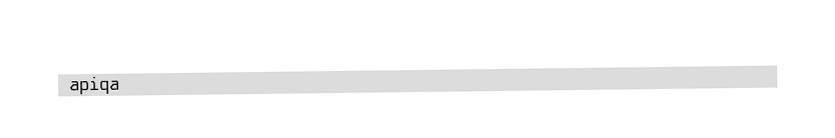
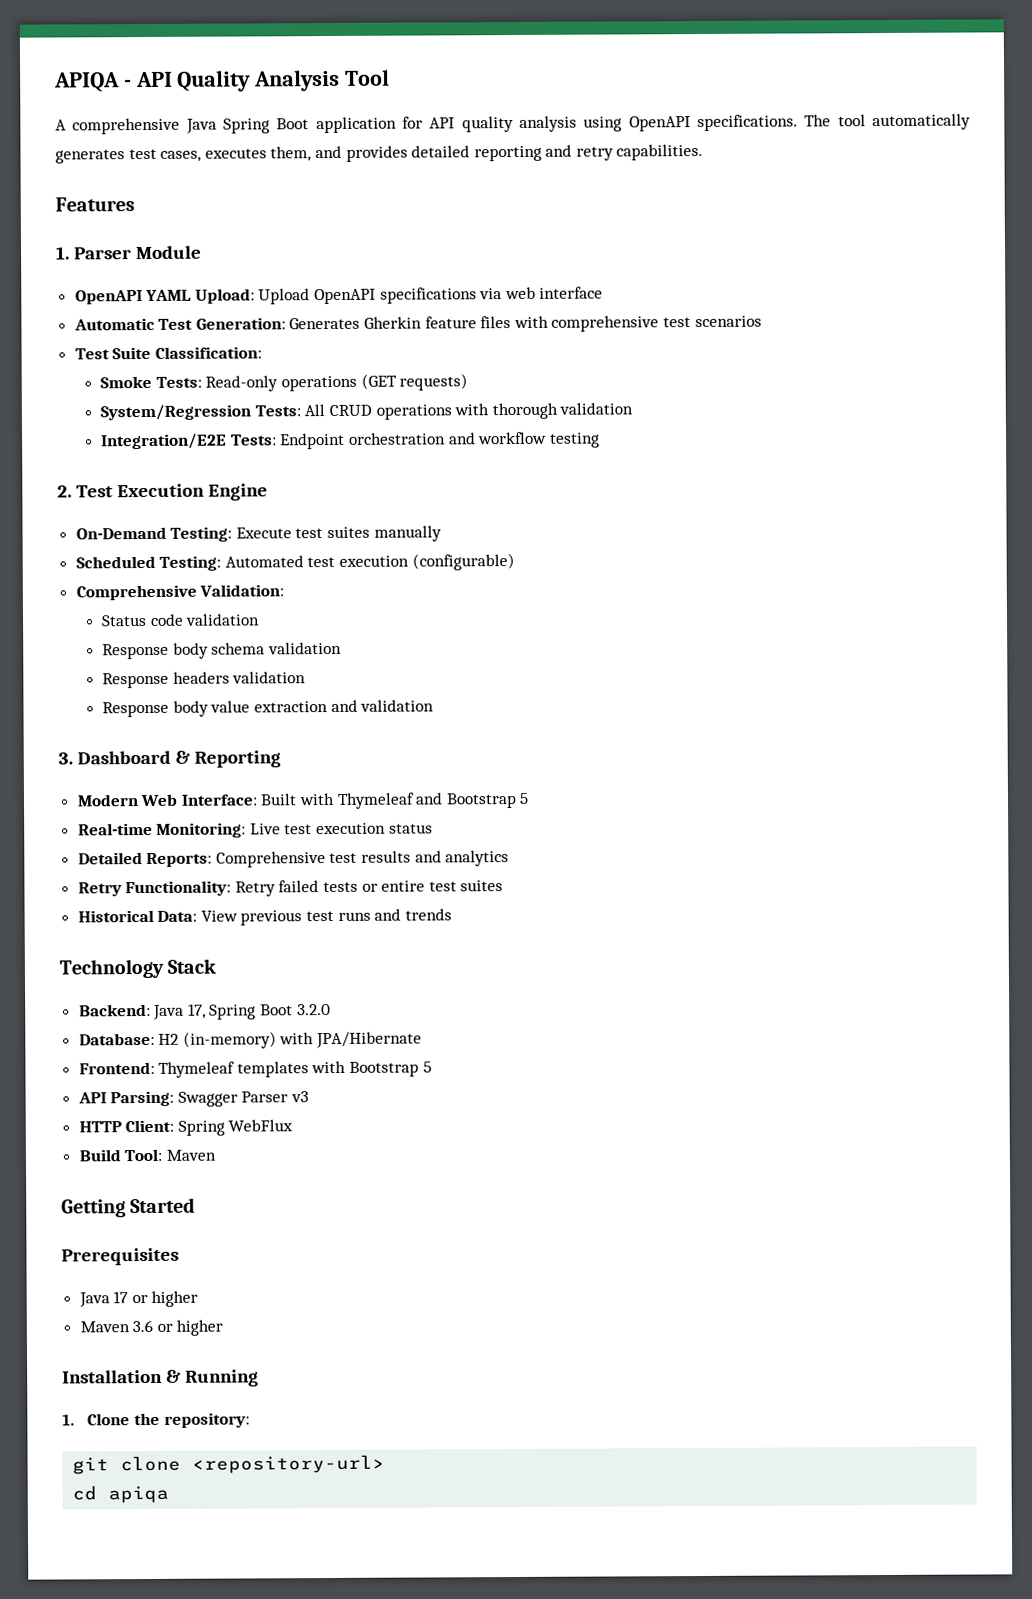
- apiqa
+ APIQA - API Quality Analysis Tool
+ A comprehensive Java Spring Boot application for API quality analysis using OpenAPI specifications. The tool automatically generates test cases, executes them, and provides detailed reporting and retry capabilities.
+ Features
+ 1. Parser Module
+ OpenAPI YAML Upload: Upload OpenAPI specifications via web interface
+ Automatic Test Generation: Generates Gherkin feature files with comprehensive test scenarios
+ Test Suite Classification:
+ Smoke Tests: Read-only operations (GET requests)
+ System/Regression Tests: All CRUD operations with thorough validation
+ Integration/E2E Tests: Endpoint orchestration and workflow testing
+ 2. Test Execution Engine
+ On-Demand Testing: Execute test suites manually
+ Scheduled Testing: Automated test execution (configurable)
+ Comprehensive Validation:
+ Status code validation
+ Response body schema validation
+ Response headers validation
+ Response body value extraction and validation
+ 3. Dashboard & Reporting
+ Modern Web Interface: Built with Thymeleaf and Bootstrap 5
+ Real-time Monitoring: Live test execution status
+ Detailed Reports: Comprehensive test results and analytics
+ Retry Functionality: Retry failed tests or entire test suites
+ Historical Data: View previous test runs and trends
+ Technology Stack
+ Backend: Java 17, Spring Boot 3.2.0
+ Database: H2 (in-memory) with JPA/Hibernate
+ Frontend: Thymeleaf templates with Bootstrap 5
+ API Parsing: Swagger Parser v3
+ HTTP Client: Spring WebFlux
+ Build Tool: Maven
+ Getting Started
+ Prerequisites
+ Java 17 or higher
+ Maven 3.6 or higher
+ Installation & Running
+ 1. Clone the repository:
+ git clone <repository-url>
+ cd apiqa

